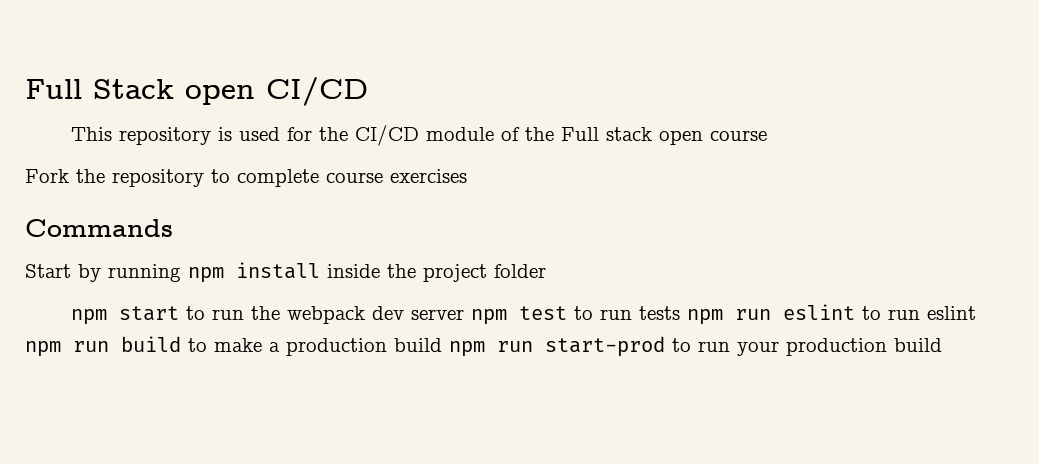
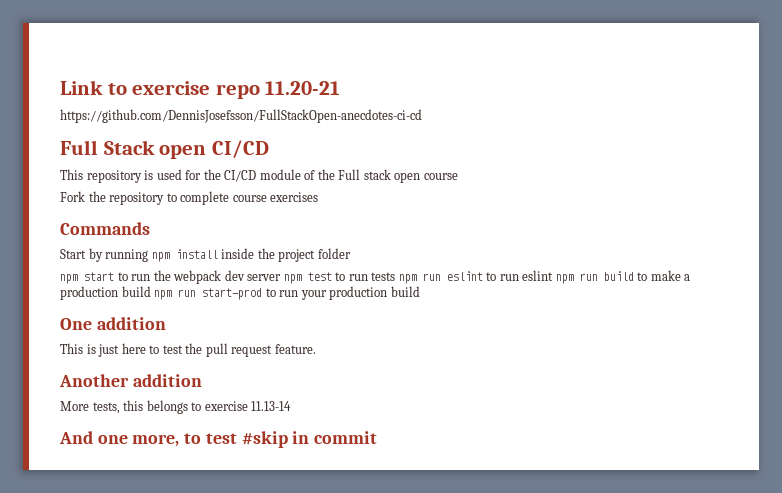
+ Link to exercise repo 11.20-21
+ https://github.com/DennisJosefsson/FullStackOpen-anecdotes-ci-cd
+ One addition
+ This is just here to test the pull request feature.
+ Another addition
+ More tests, this belongs to exercise 11.13-14
+ And one more, to test #skip in commit

